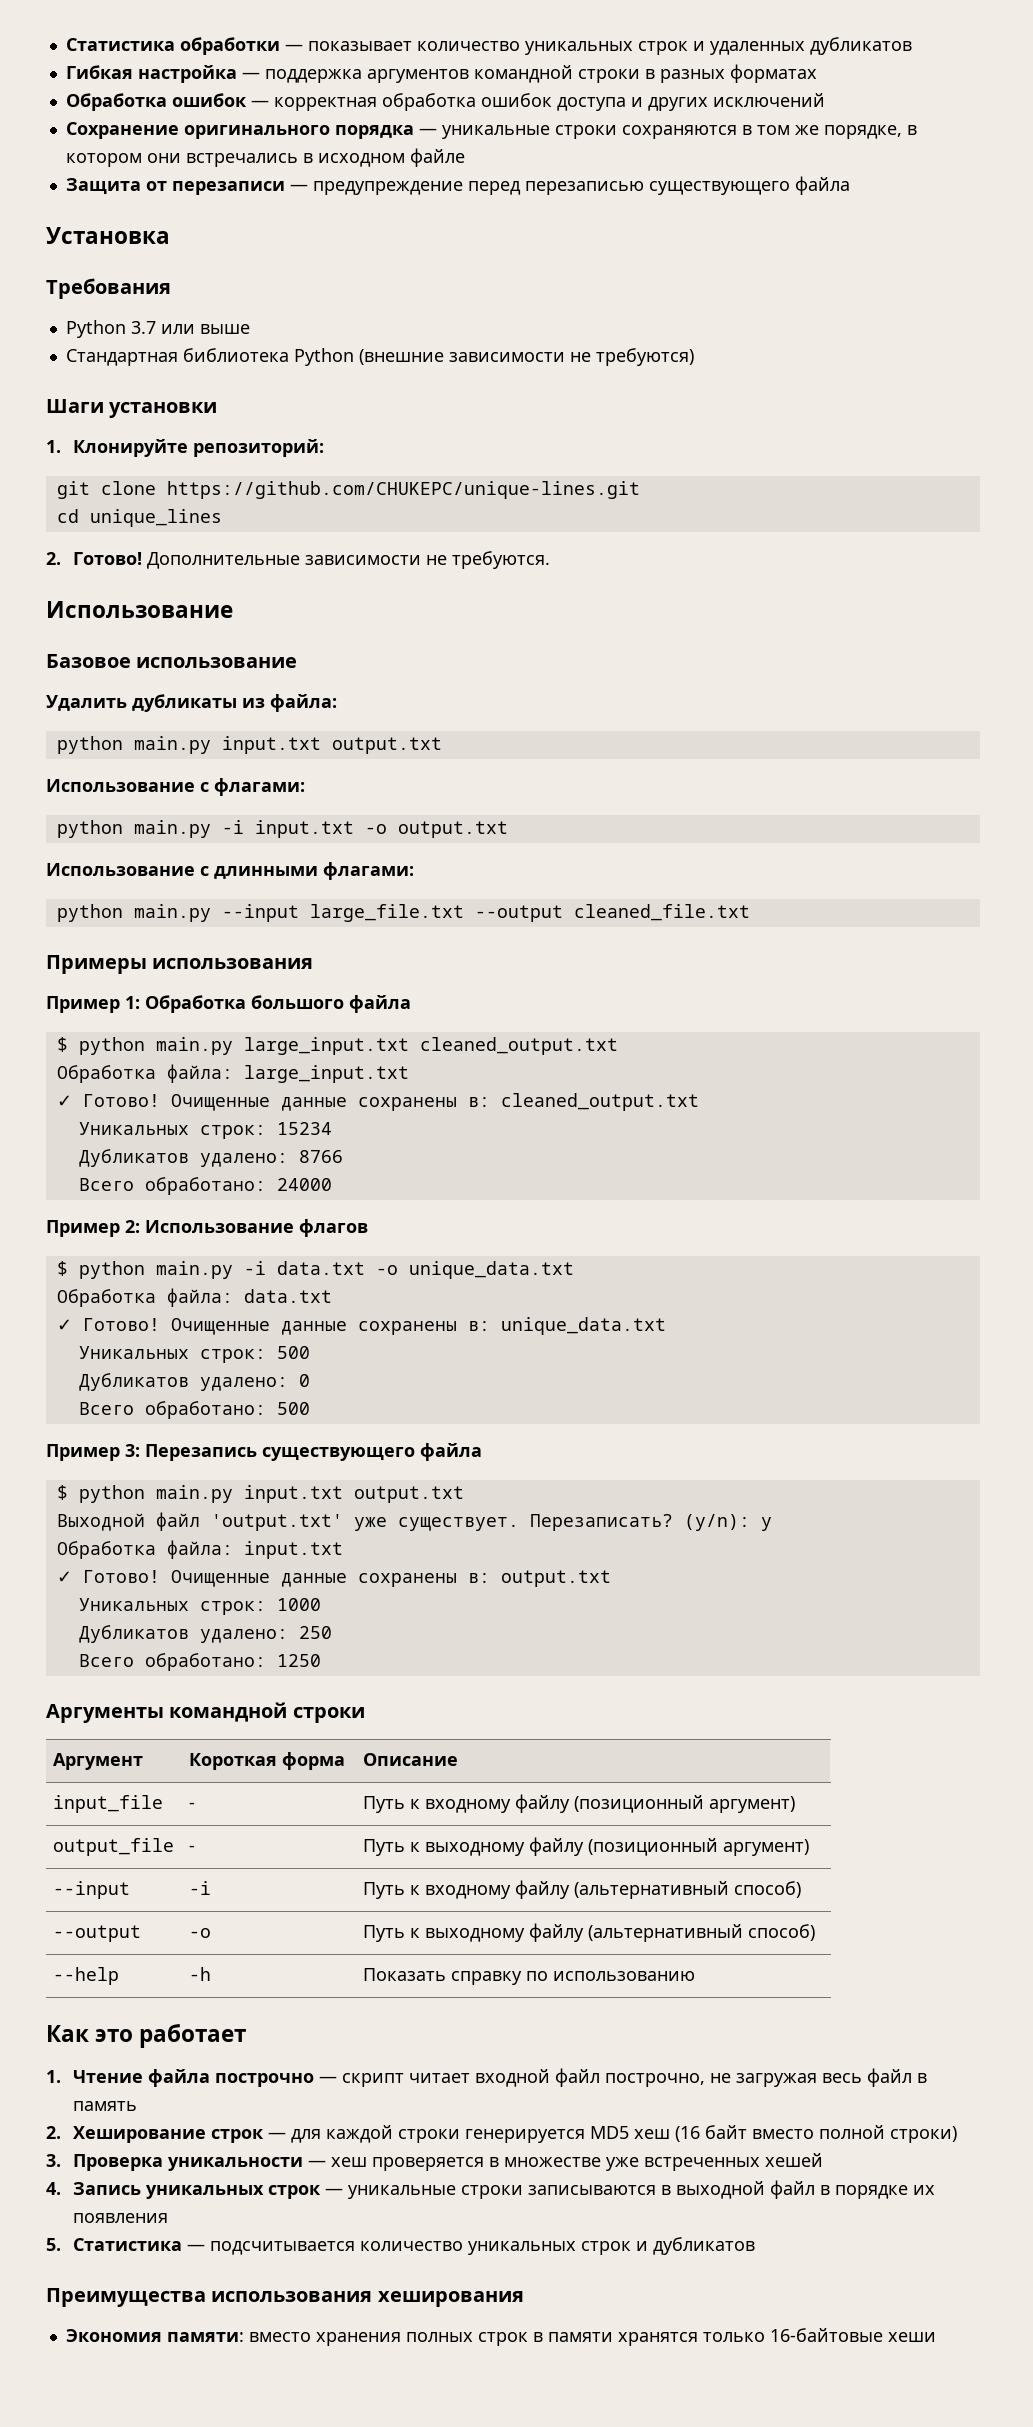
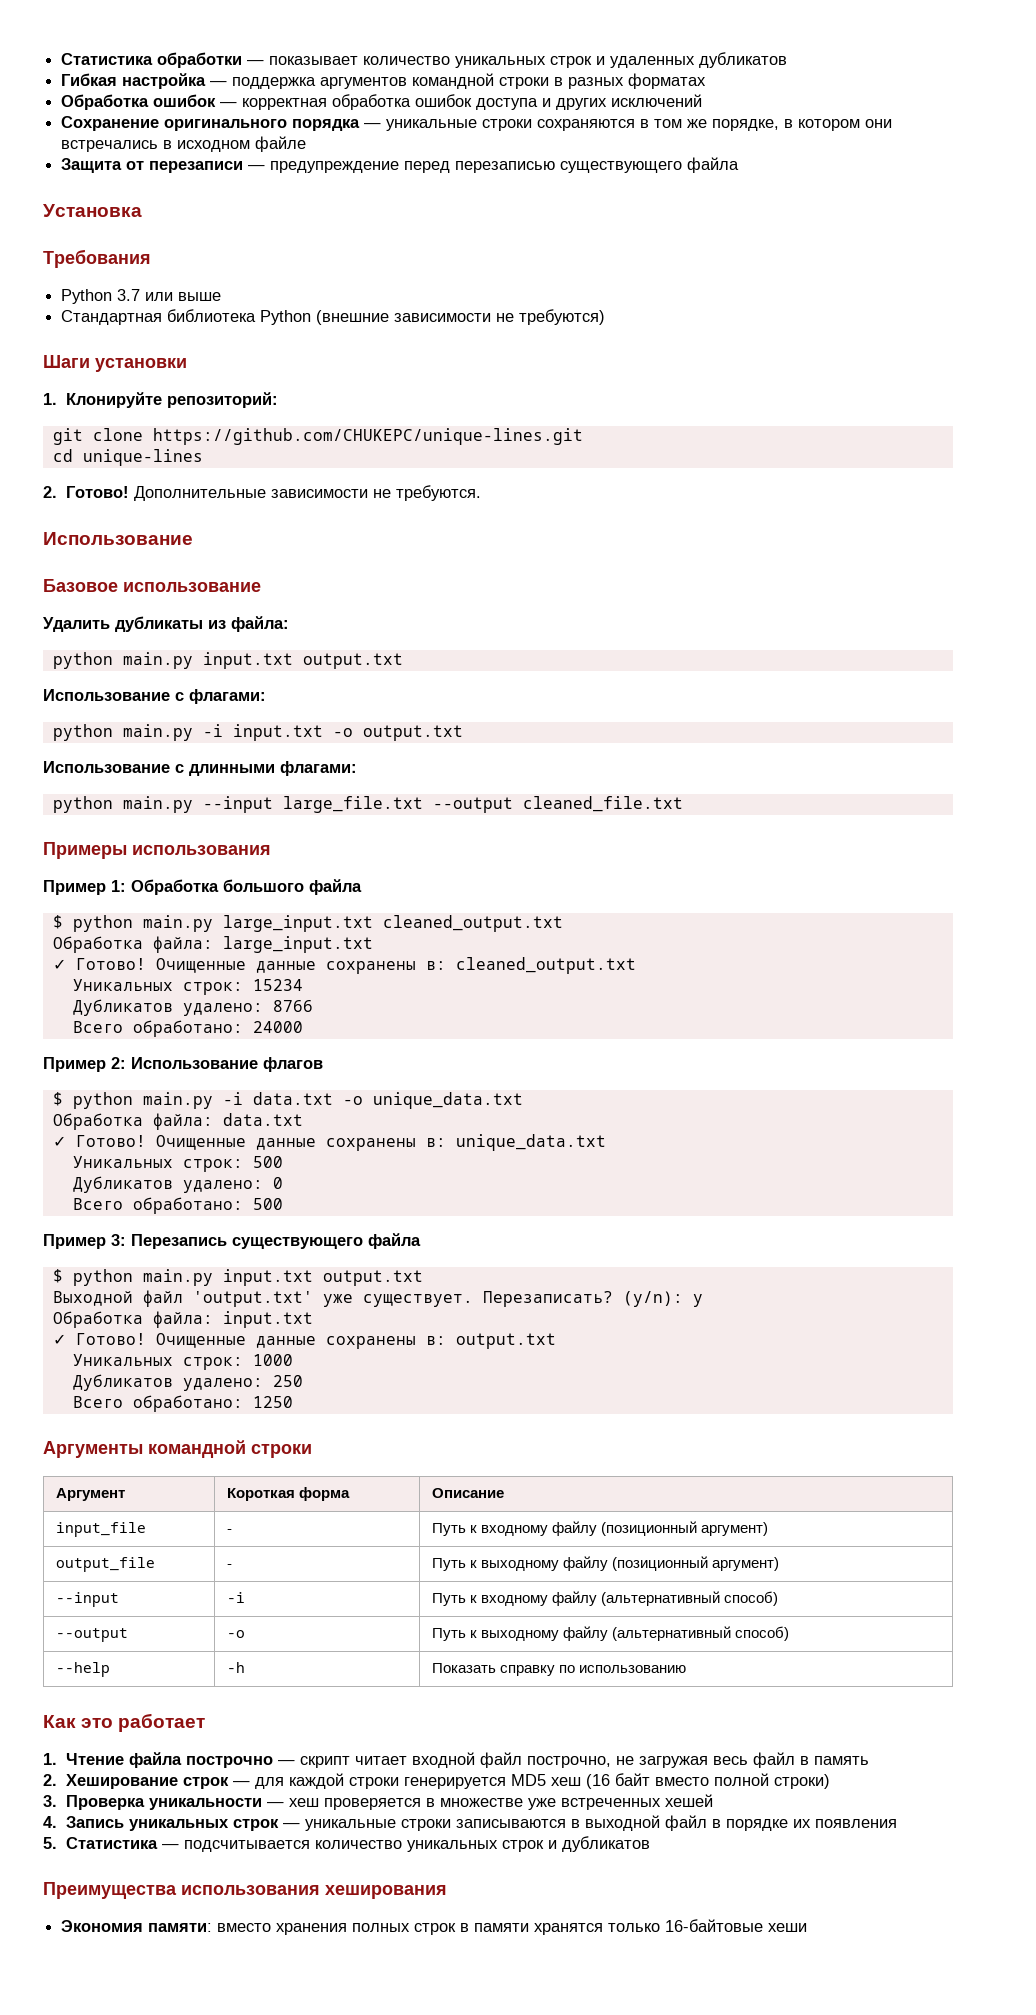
- cd unique_lines
+ cd unique-lines

